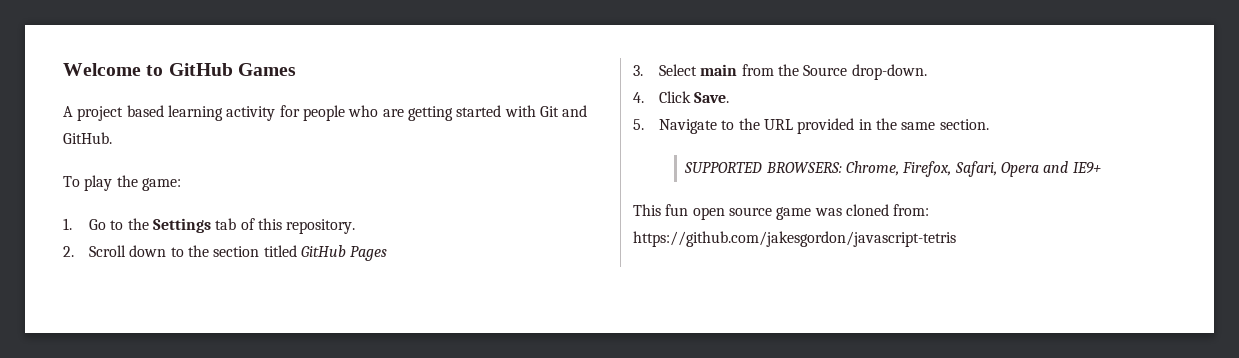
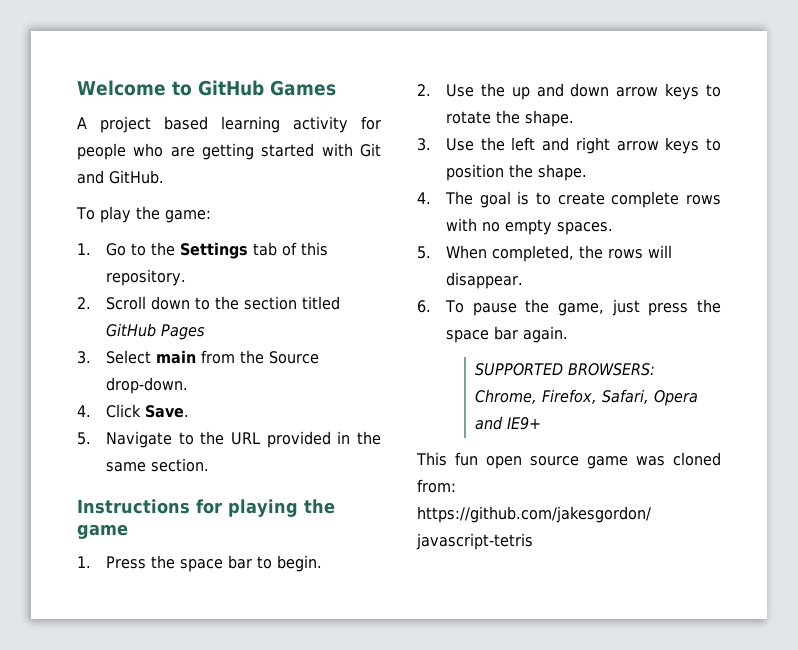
+ Instructions for playing the game
+ 1. Press the space bar to begin.
+ 2. Use the up and down arrow keys to rotate the shape.
+ 3. Use the left and right arrow keys to position the shape.
+ 4. The goal is to create complete rows with no empty spaces.
+ 5. When completed, the rows will disappear.
+ 6. To pause the game, just press the space bar again.

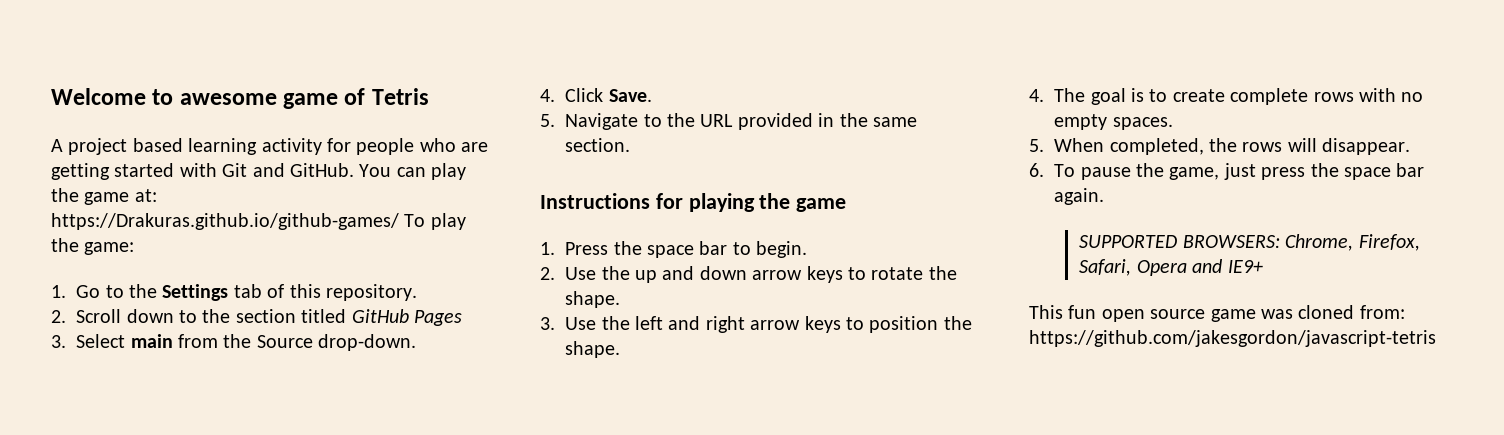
- Welcome to GitHub Games
+ Welcome to awesome game of Tetris
- A project based learning activity for people who are getting started with Git and GitHub.
- To play the game:
+ A project based learning activity for people who are getting started with Git and GitHub. You can play the game at: https://Drakuras.github.io/github-games/ To play the game:

